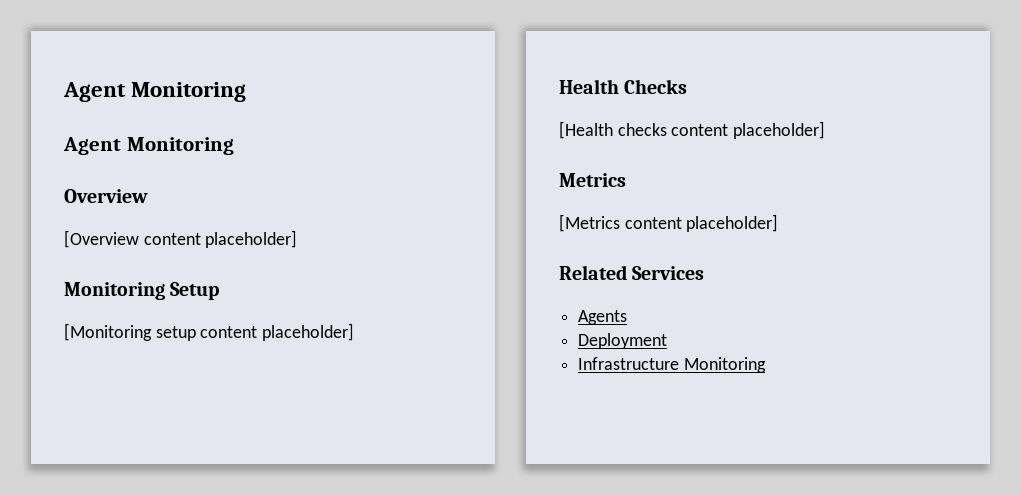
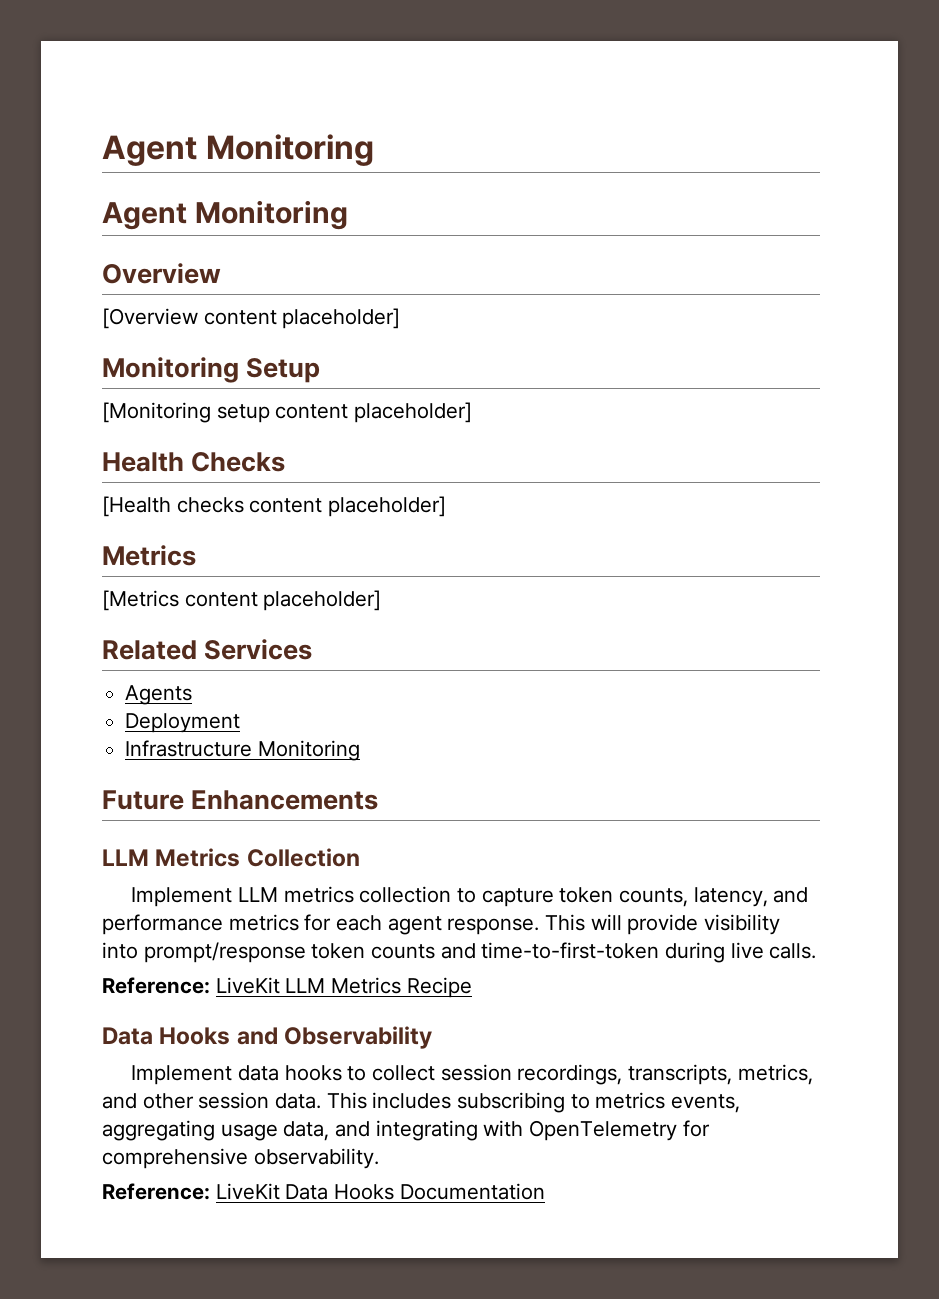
+ Future Enhancements
+ LLM Metrics Collection
+ Implement LLM metrics collection to capture token counts, latency, and performance metrics for each agent response. This will provide visibility into prompt/response token counts and time-to-first-token during live calls.
+ Reference: LiveKit LLM Metrics Recipe
+ Data Hooks and Observability
+ Implement data hooks to collect session recordings, transcripts, metrics, and other session data. This includes subscribing to metrics events, aggregating usage data, and integrating with OpenTelemetry for comprehensive observability.
+ Reference: LiveKit Data Hooks Documentation

